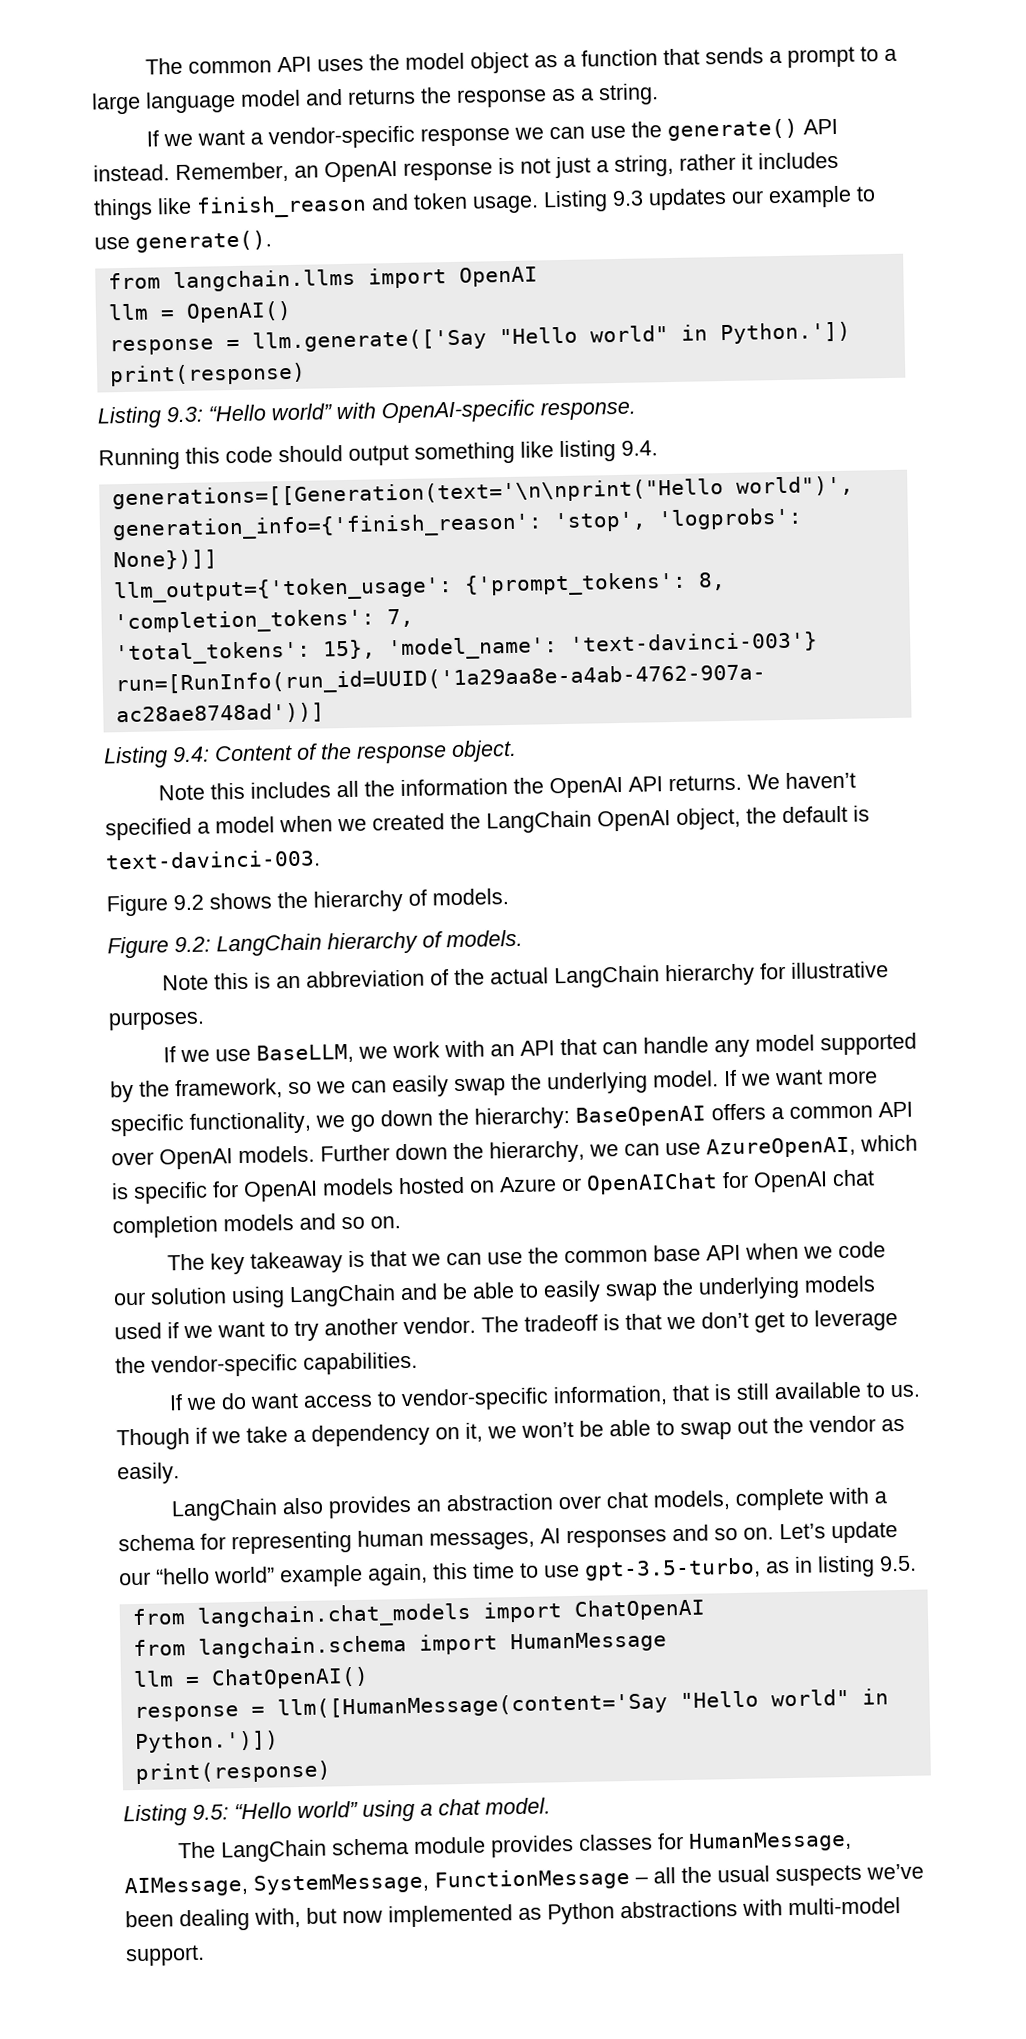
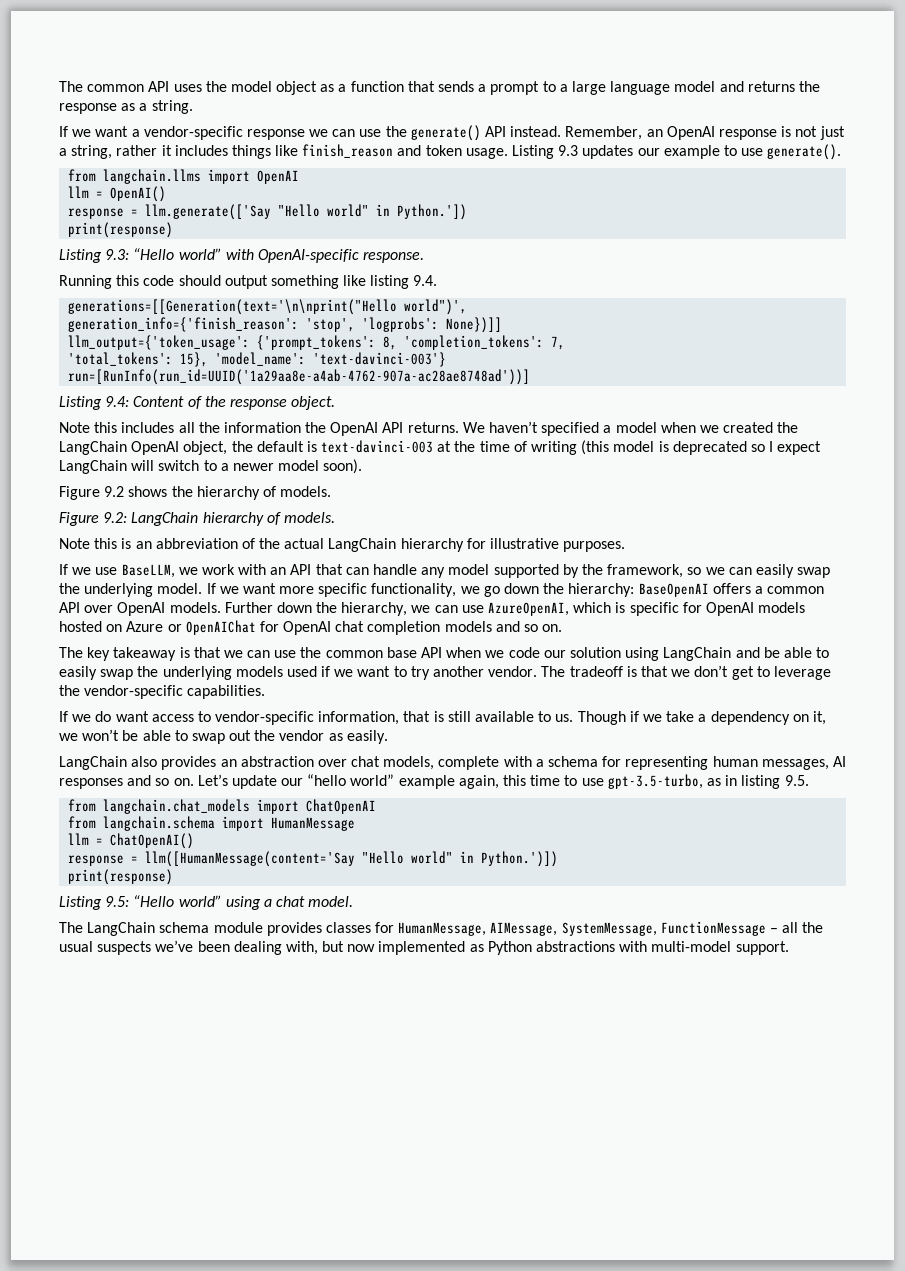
- We haven’t specified a model when we created the LangChain OpenAI object, the default is text-davinci-003.
+ We haven’t specified a model when we created the LangChain OpenAI object, the default is text-davinci-003 at the time of writing (this model is deprecated so I expect LangChain will switch to a newer model soon).

